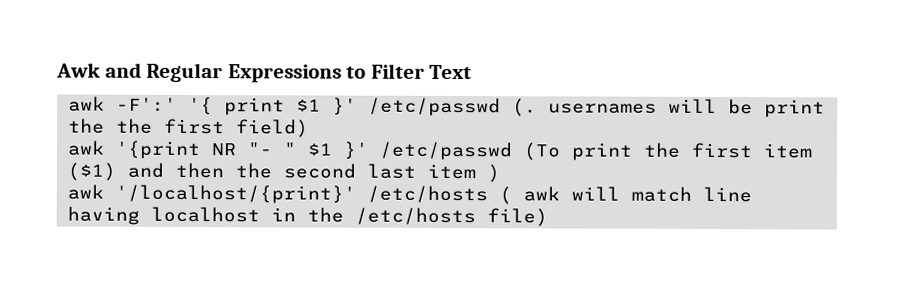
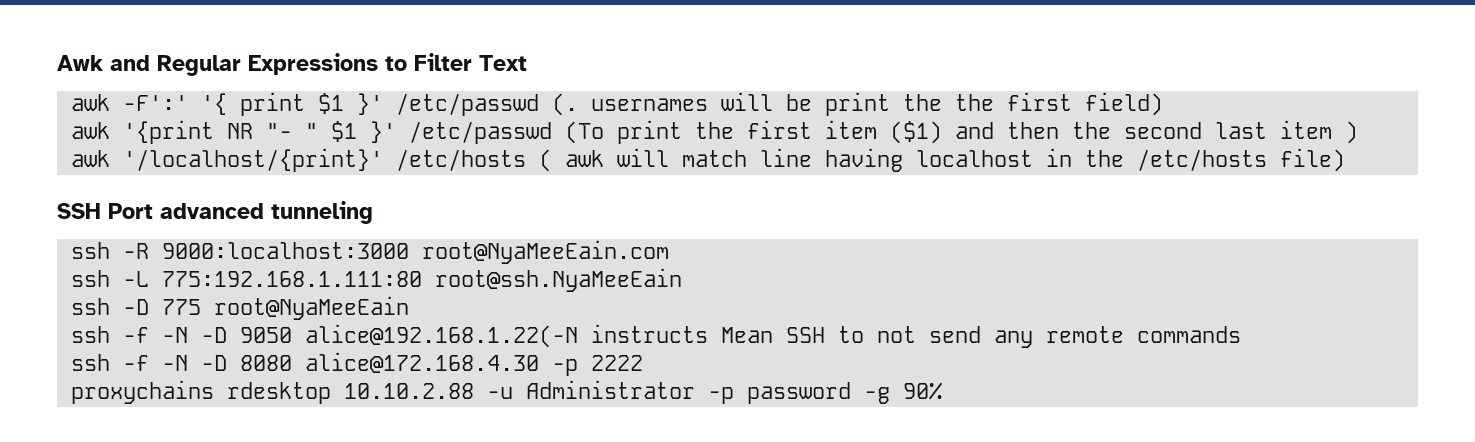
+ SSH Port advanced tunneling
+ ssh -R 9000:localhost:3000 root@NyaMeeEain.com
+ ssh -L 775:192.168.1.111:80 root@ssh.NyaMeeEain
+ ssh -D 775 root@NyaMeeEain
+ ssh -f -N -D 9050 alice@192.168.1.22(-N instructs Mean SSH to not send any remote commands
+ ssh -f -N -D 8080 alice@172.168.4.30 -p 2222
+ proxychains rdesktop 10.10.2.88 -u Administrator -p password -g 90%

